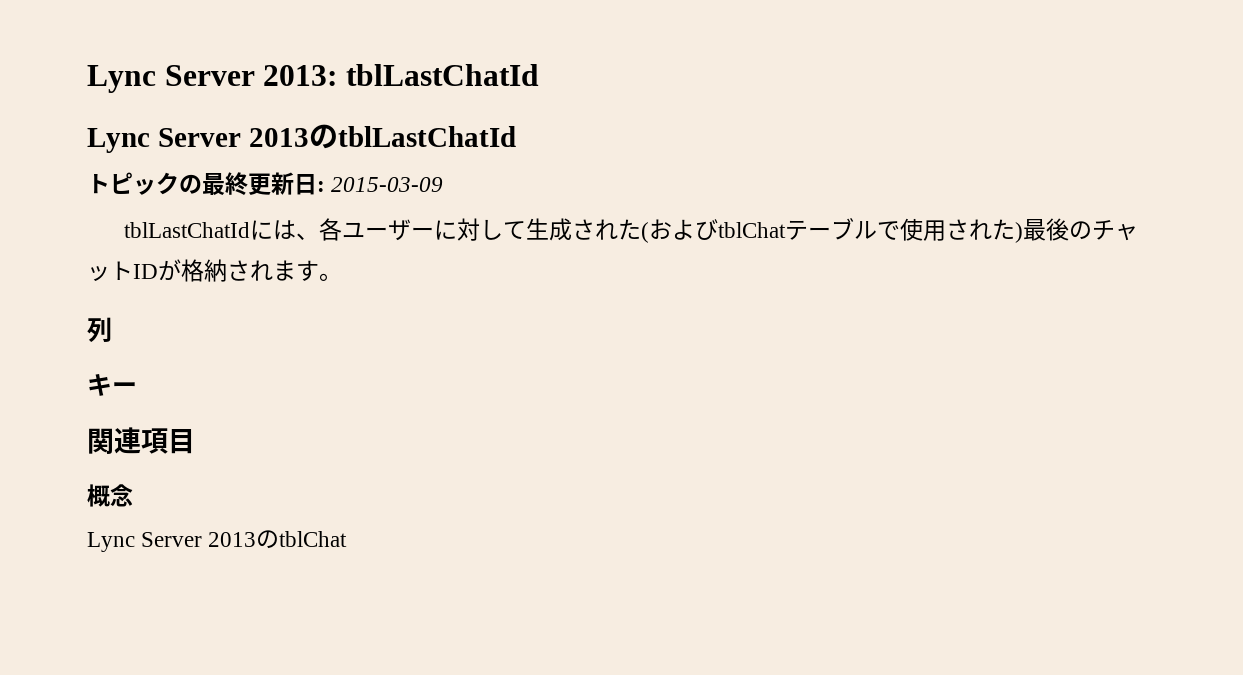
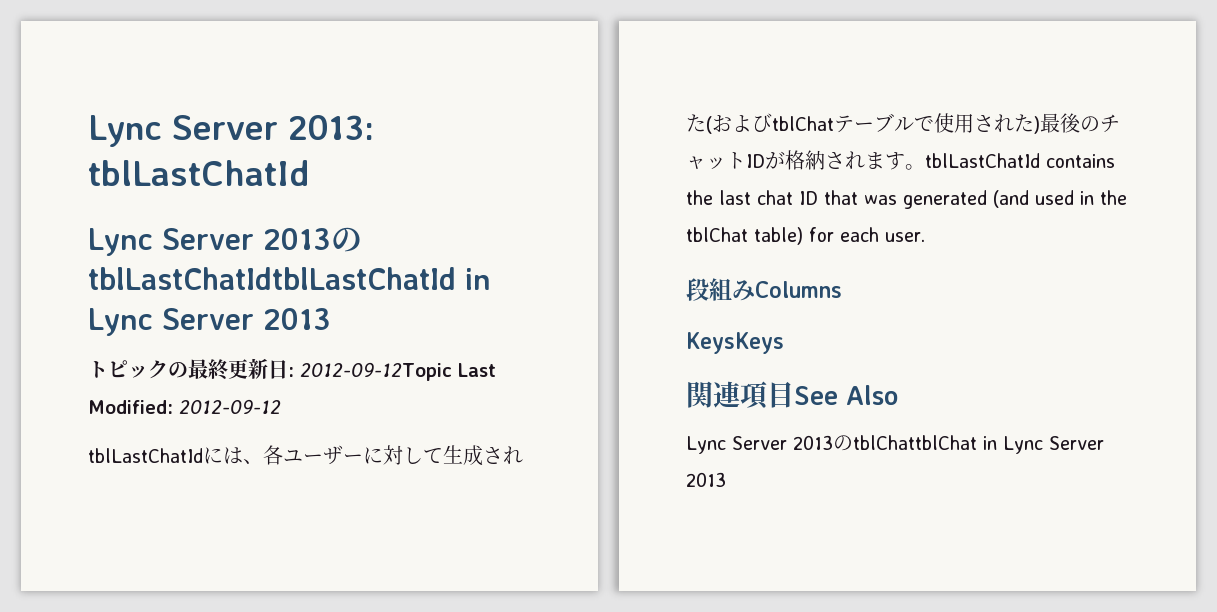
- Lync Server 2013のtblLastChatId
+ Lync Server 2013のtblLastChatIdtblLastChatId in Lync Server 2013
- トピックの最終更新日: 2015-03-09
+ トピックの最終更新日: 2012-09-12Topic Last Modified: 2012-09-12
- tblLastChatIdには、各ユーザーに対して生成された(およびtblChatテーブルで使用された)最後のチャットIDが格納されます。
- 列
- キー
+ tblLastChatIdには、各ユーザーに対して生成された(およびtblChatテーブルで使用された)最後のチャットIDが格納されます。tblLastChatId contains the last chat ID that was generated (and used in the tblChat table) for each user.
+ 段組みColumns
+ KeysKeys
- 関連項目
- 概念
- Lync Server 2013のtblChat
+ 関連項目See Also
+ Lync Server 2013のtblChattblChat in Lync Server 2013

